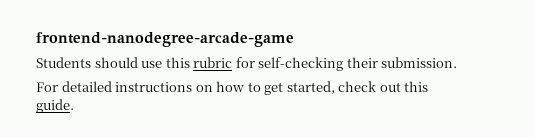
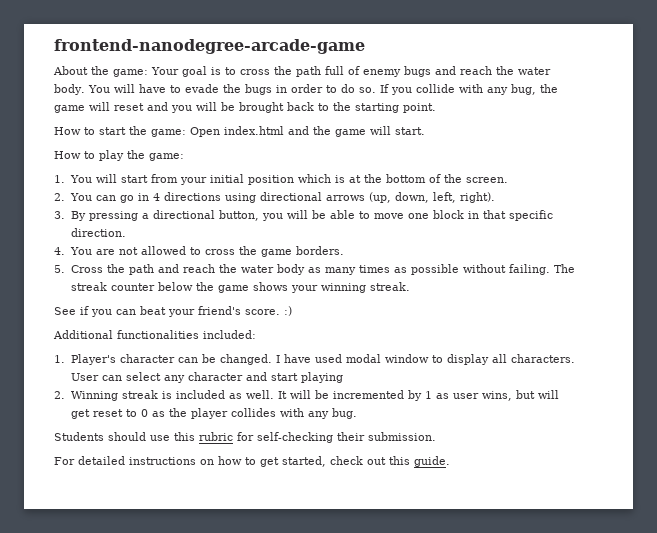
+ About the game: Your goal is to cross the path full of enemy bugs and reach the water body. You will have to evade the bugs in order to do so. If you collide with any bug, the game will reset and you will be brought back to the starting point.
+ How to start the game: Open index.html and the game will start.
+ How to play the game:
+ 1. You will start from your initial position which is at the bottom of the screen.
+ 2. You can go in 4 directions using directional arrows (up, down, left, right).
+ 3. By pressing a directional button, you will be able to move one block in that specific direction.
+ 4. You are not allowed to cross the game borders.
+ 5. Cross the path and reach the water body as many times as possible without failing. The streak counter below the game shows your winning streak.
+ See if you can beat your friend's score. :)
+ Additional functionalities included:
+ 1. Player's character can be changed. I have used modal window to display all characters. User can select any character and start playing
+ 2. Winning streak is included as well. It will be incremented by 1 as user wins, but will get reset to 0 as the player collides with any bug.

